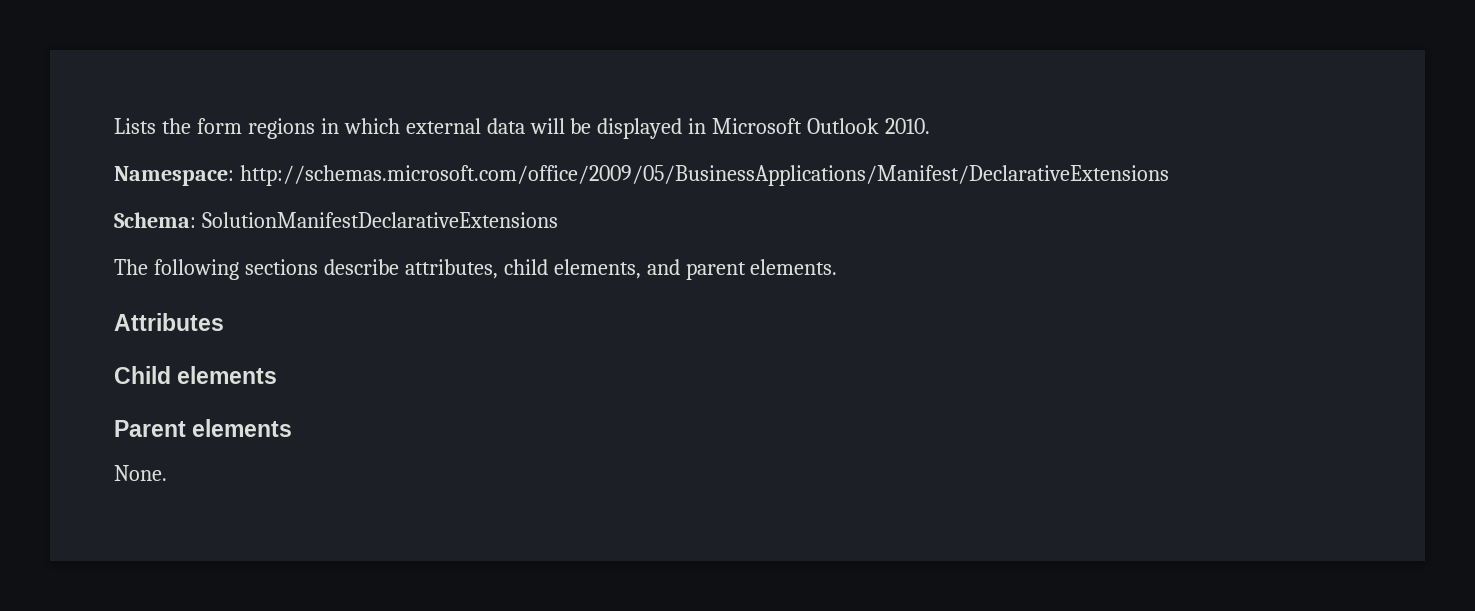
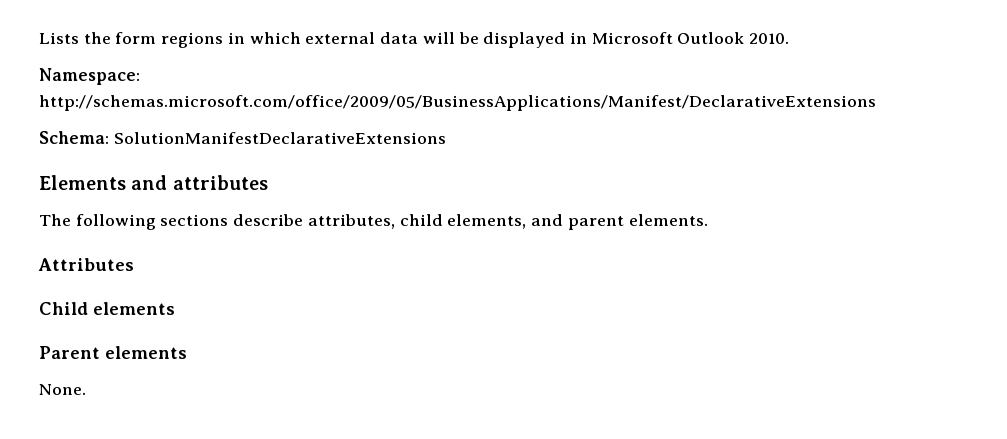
+ Elements and attributes

